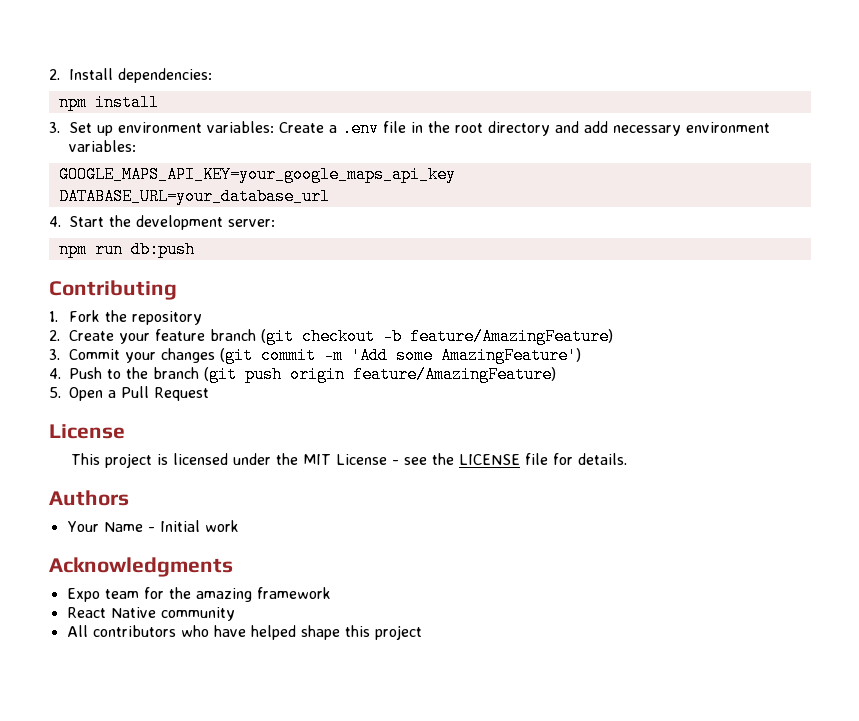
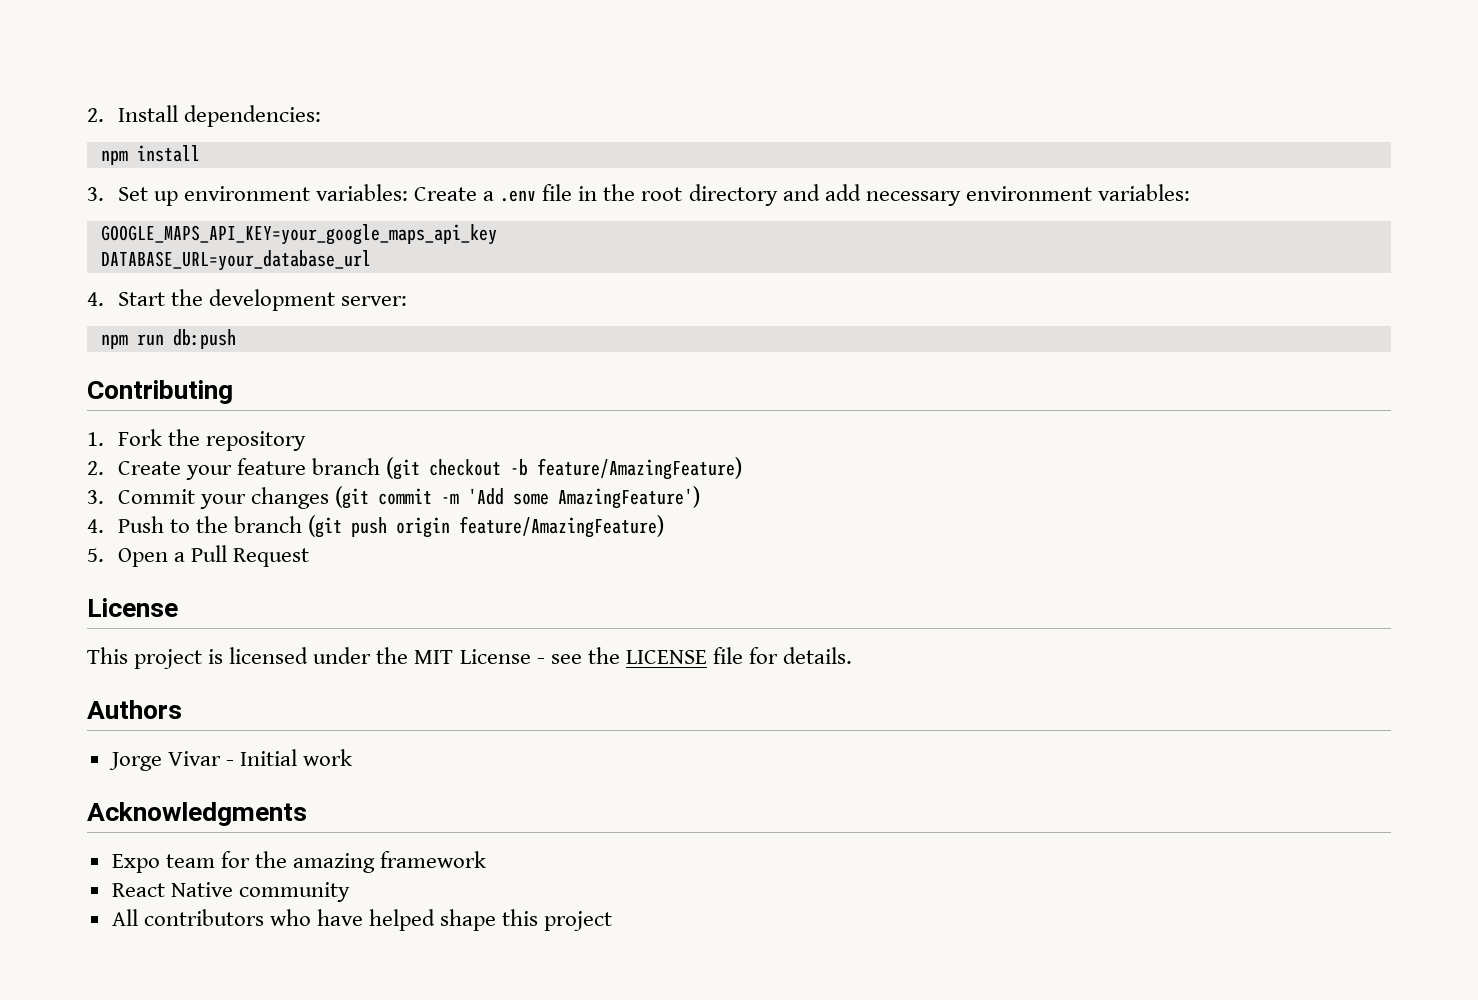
- Your Name - Initial work
+ Jorge Vivar - Initial work

